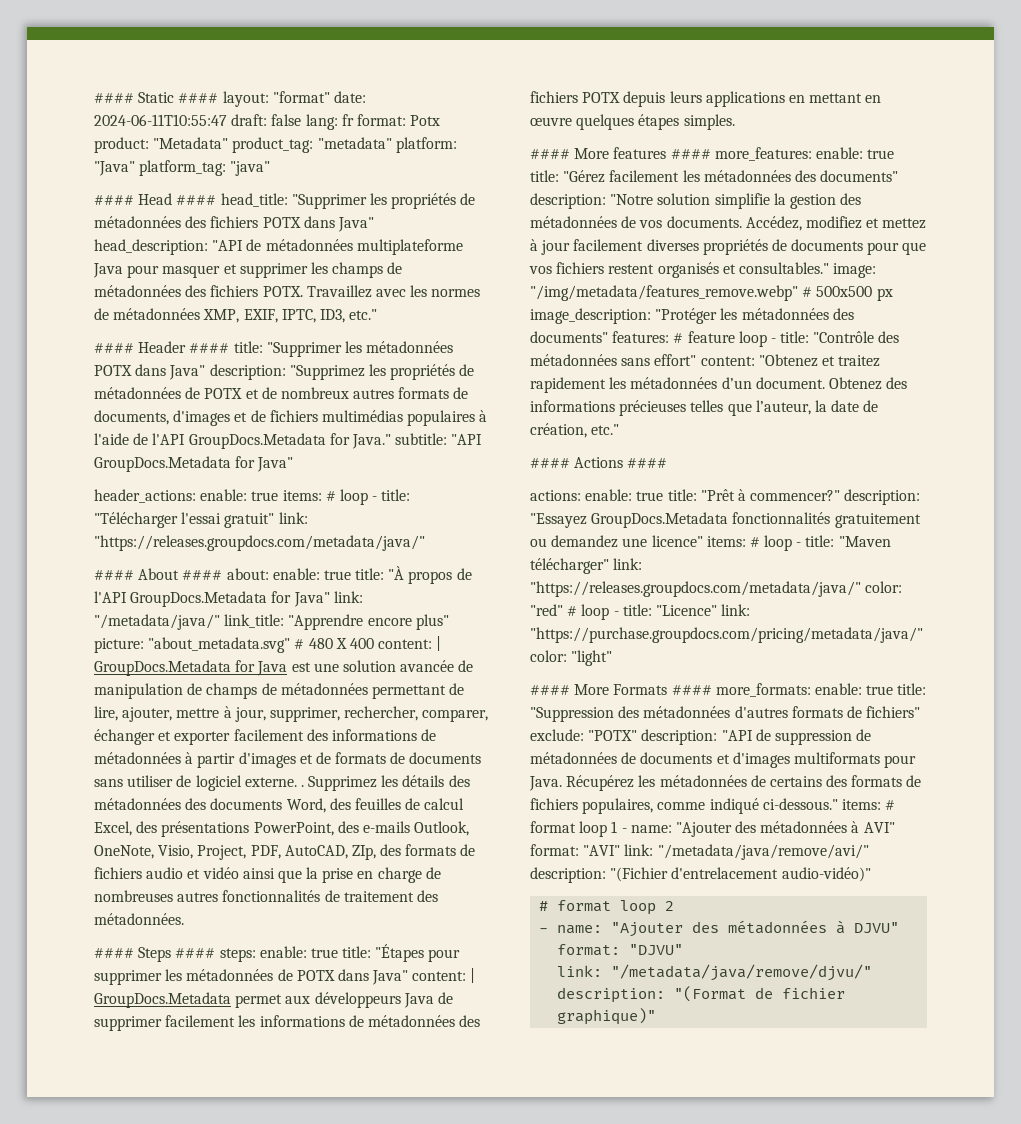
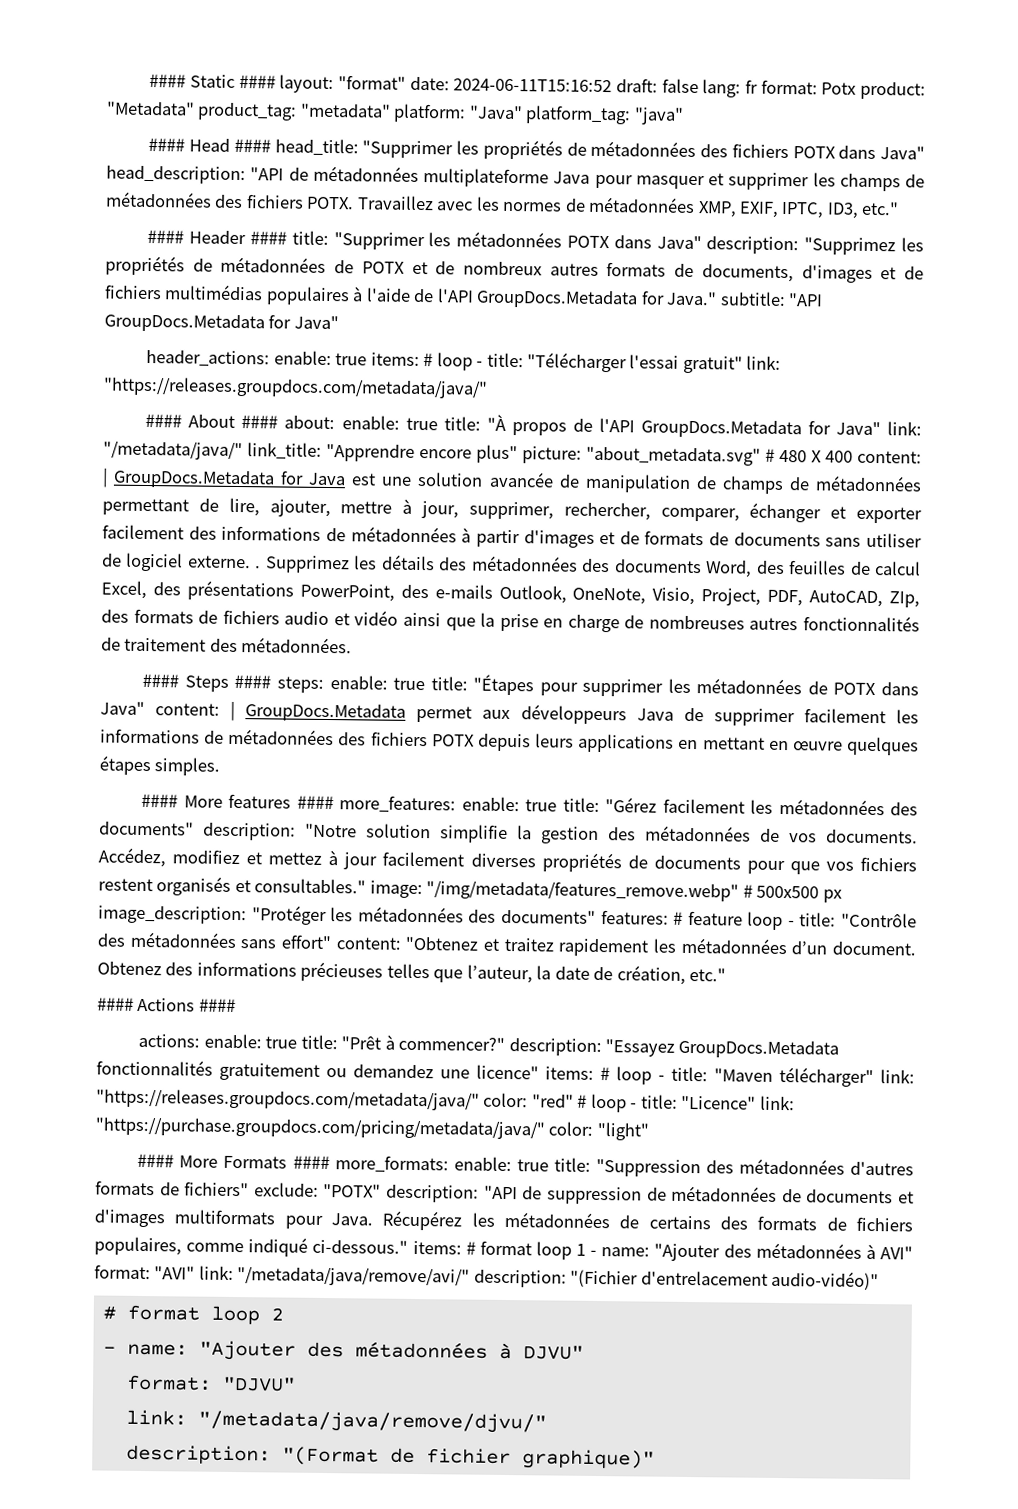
- #### Static #### layout: "format" date: 2024-06-11T10:55:47 draft: false lang: fr format: Potx product: "Metadata" product_tag: "metadata" platform: "Java" platform_tag: "java"
+ #### Static #### layout: "format" date: 2024-06-11T15:16:52 draft: false lang: fr format: Potx product: "Metadata" product_tag: "metadata" platform: "Java" platform_tag: "java"

